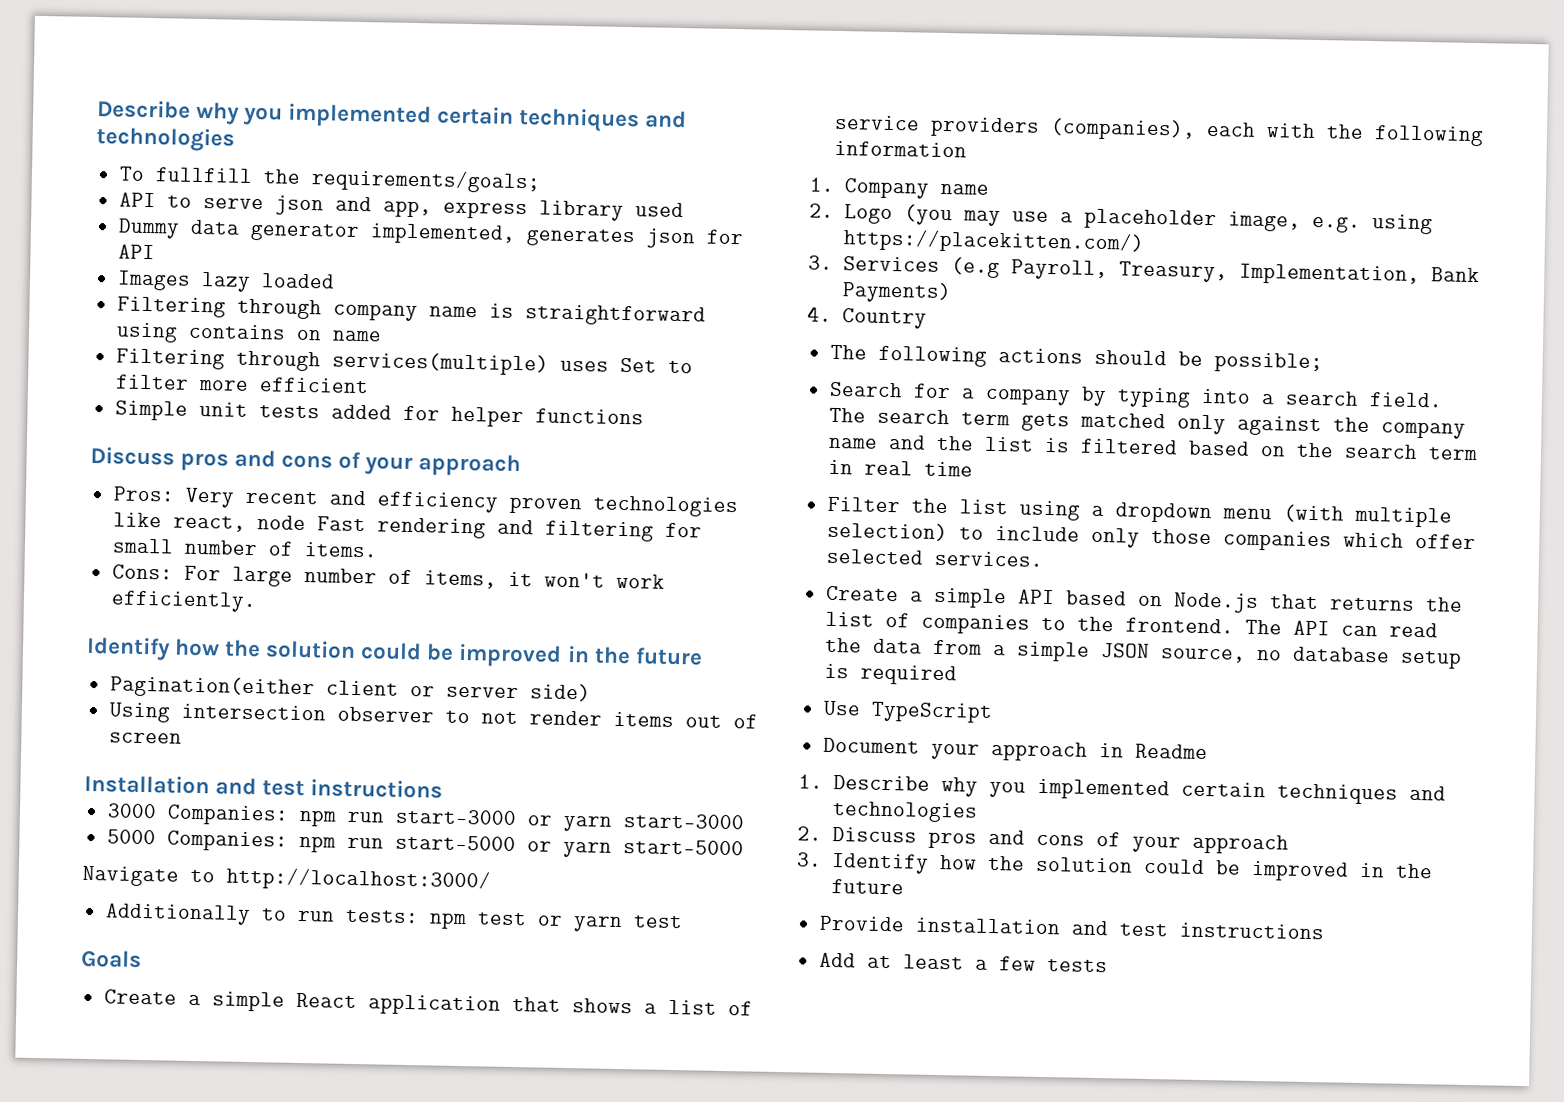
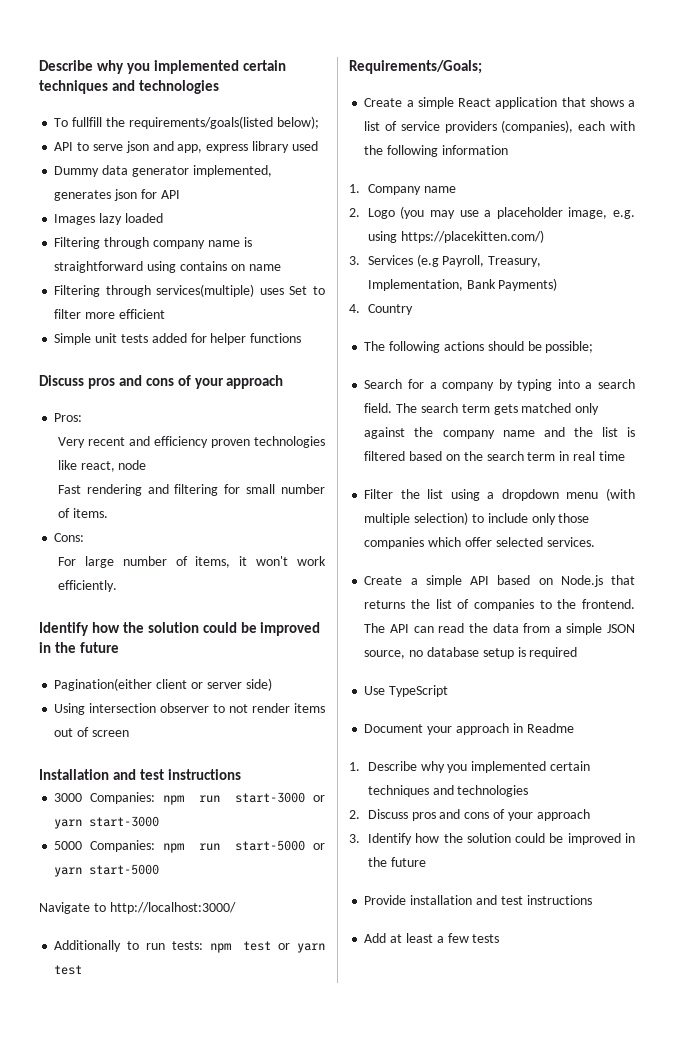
- To fullfill the requirements/goals;
+ To fullfill the requirements/goals(listed below);
- Pros: Very recent and efficiency proven technologies like react, node Fast rendering and filtering for small number of items.
+ Pros:
+ Very recent and efficiency proven technologies like react, node
+ Fast rendering and filtering for small number of items.
- Cons: For large number of items, it won't work efficiently.
+ Cons:
+ For large number of items, it won't work efficiently.
- Goals
+ Requirements/Goals;

